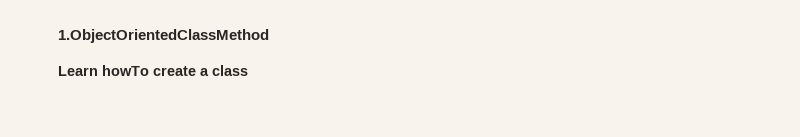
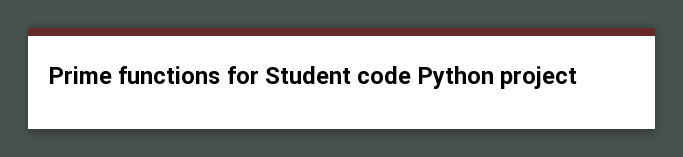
- 1.ObjectOrientedClassMethod
- Learn howTo create a class
+ Prime functions for Student code Python project

